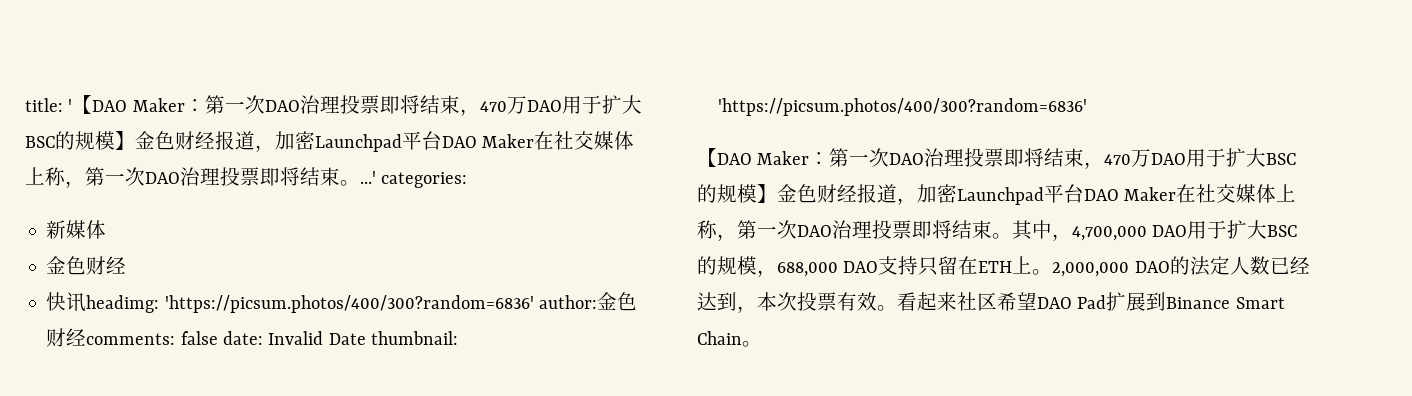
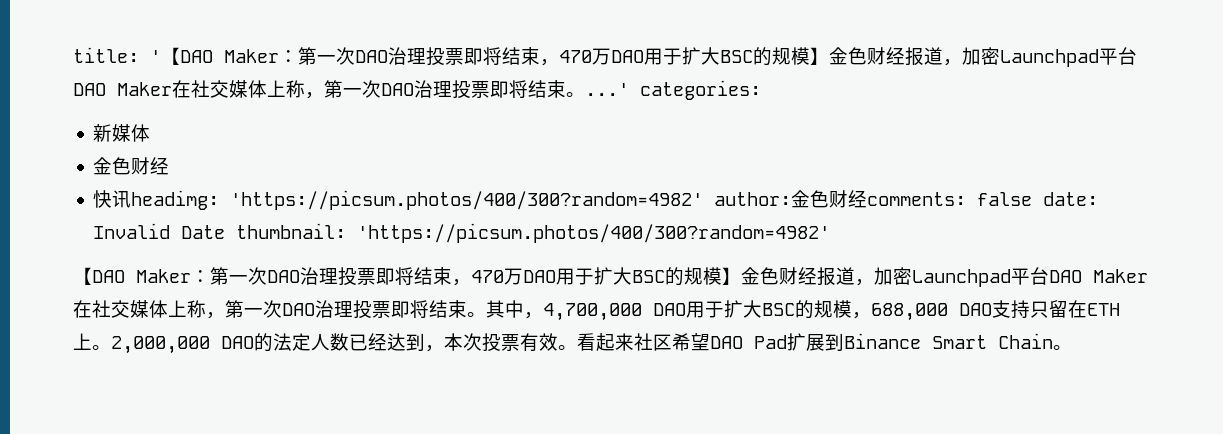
- 快讯headimg: 'https://picsum.photos/400/300?random=6836' author:金色财经comments: false date: Invalid Date thumbnail: 'https://picsum.photos/400/300?random=6836'
+ 快讯headimg: 'https://picsum.photos/400/300?random=4982' author:金色财经comments: false date: Invalid Date thumbnail: 'https://picsum.photos/400/300?random=4982'

